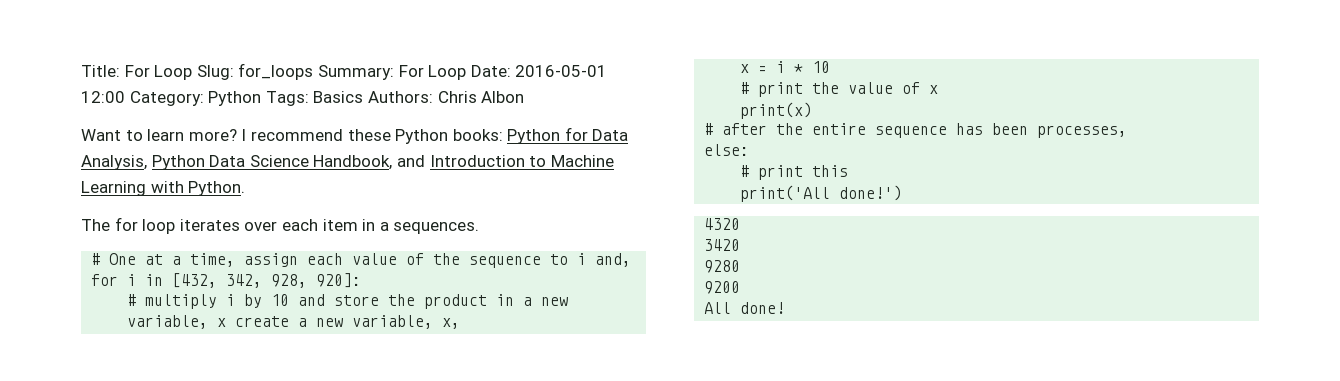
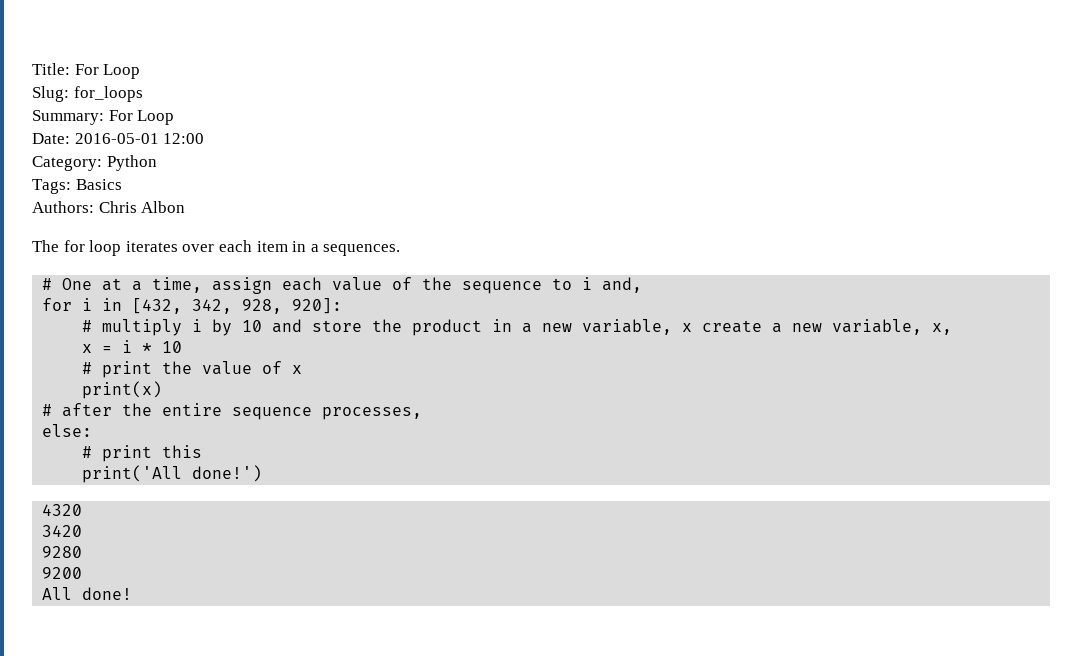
- Title: For Loop Slug: for_loops Summary: For Loop Date: 2016-05-01 12:00 Category: Python Tags: Basics Authors: Chris Albon
+ Title: For Loop
+ Slug: for_loops
+ Summary: For Loop
+ Date: 2016-05-01 12:00
+ Category: Python
+ Tags: Basics
+ Authors: Chris Albon
- Want to learn more? I recommend these Python books: Python for Data Analysis, Python Data Science Handbook, and Introduction to Machine Learning with Python.
- # after the entire sequence has been processes,
+ # after the entire sequence processes,

